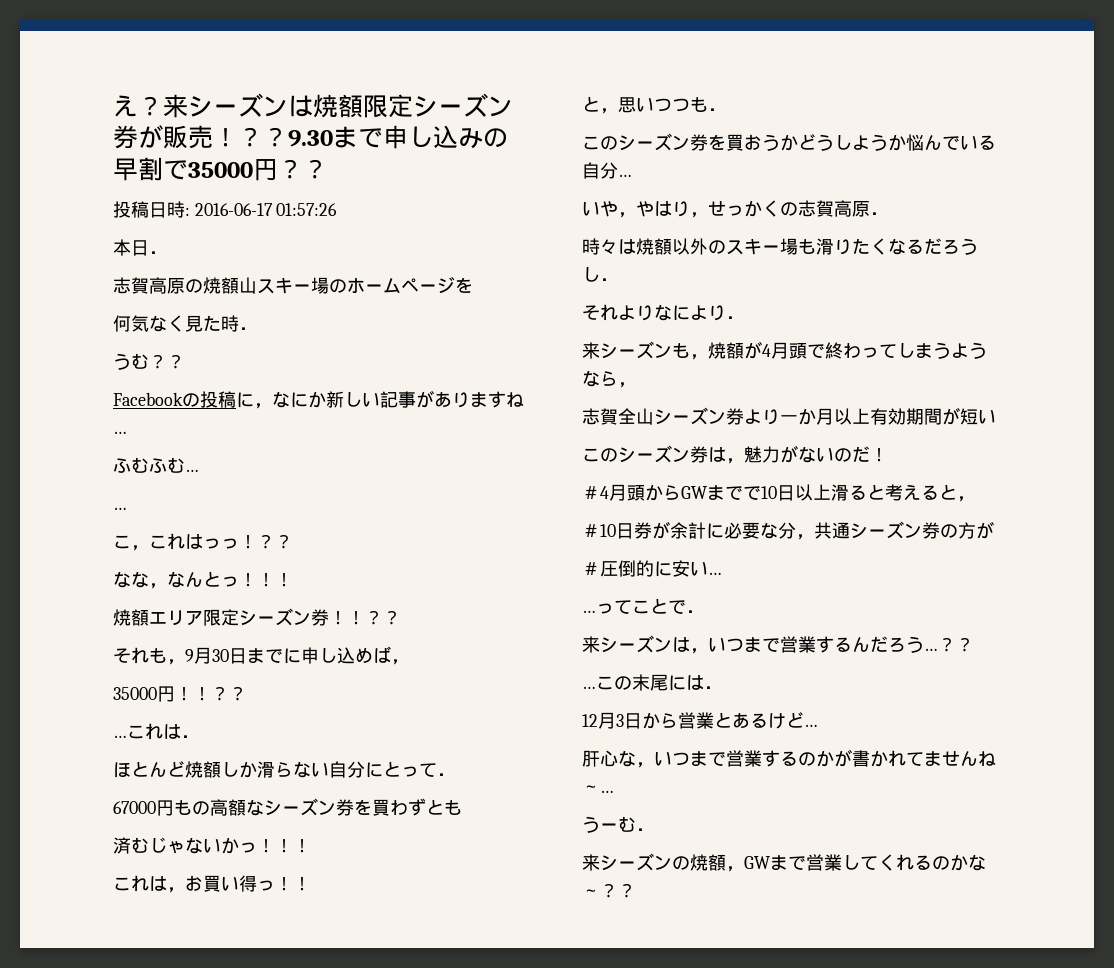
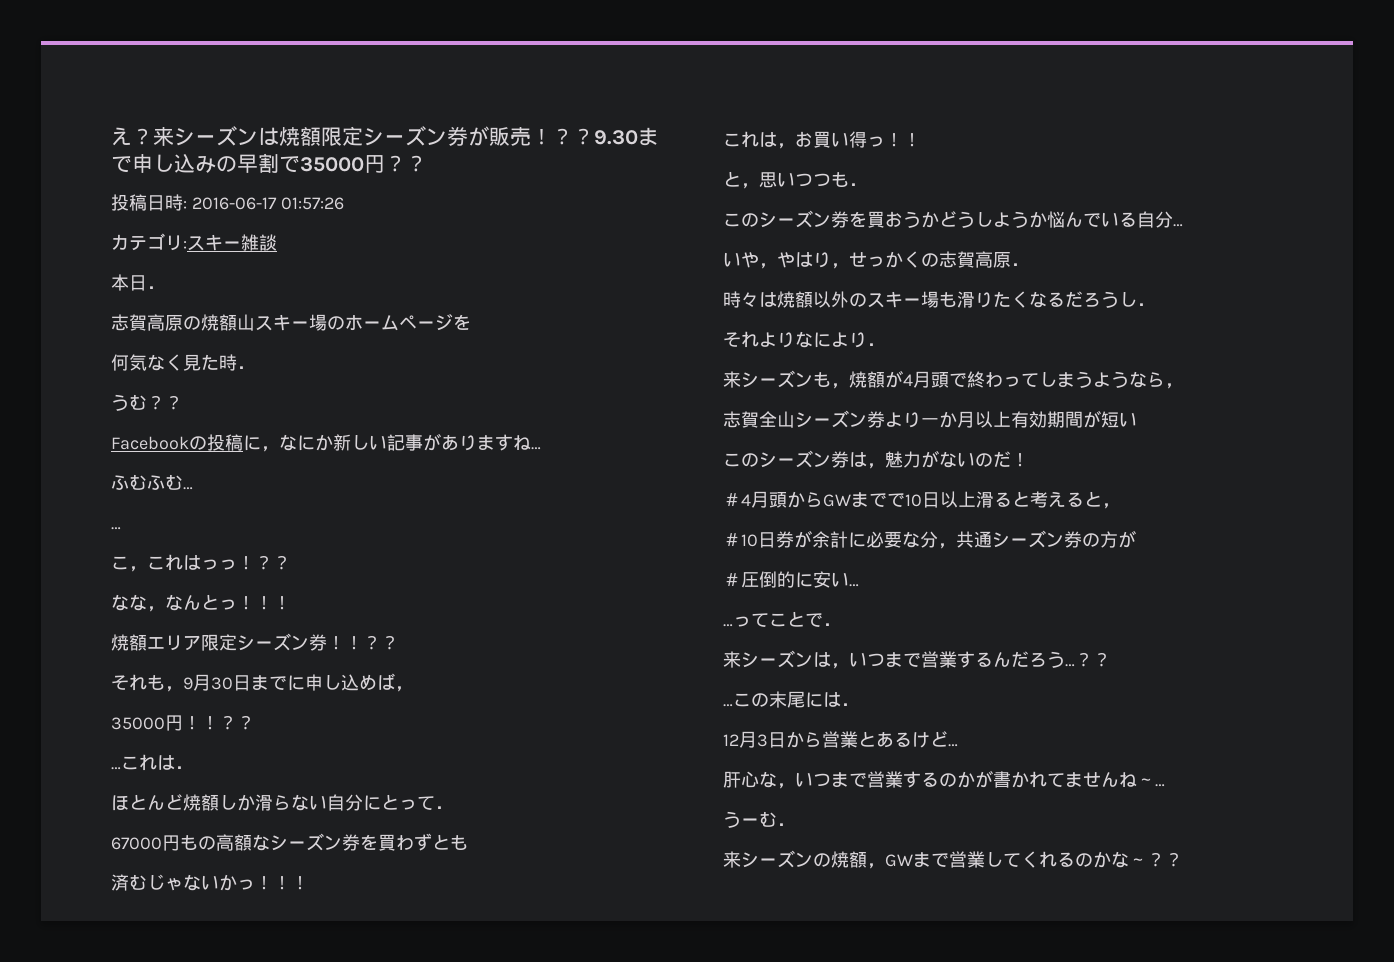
+ カテゴリ:スキー雑談

